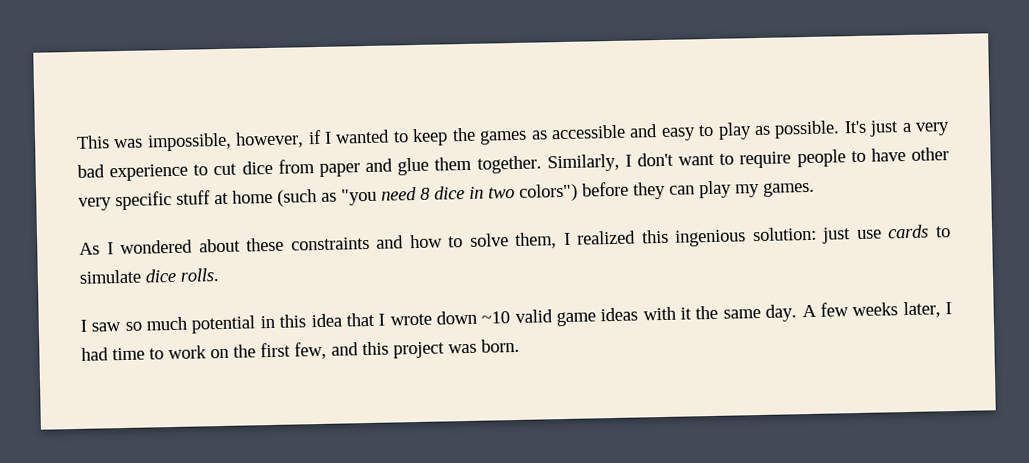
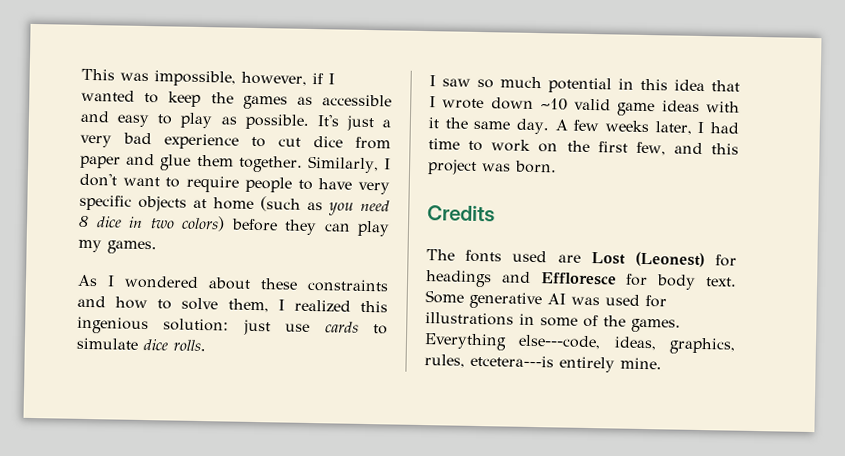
- Similarly, I don't want to require people to have other very specific stuff at home (such as "you need 8 dice in two colors") before they can play my games.
+ Similarly, I don't want to require people to have very specific objects at home (such as you need 8 dice in two colors) before they can play my games.
+ Credits
+ The fonts used are Lost (Leonest) for headings and Effloresce for body text. Some generative AI was used for illustrations in some of the games. Everything else---code, ideas, graphics, rules, etcetera---is entirely mine.

